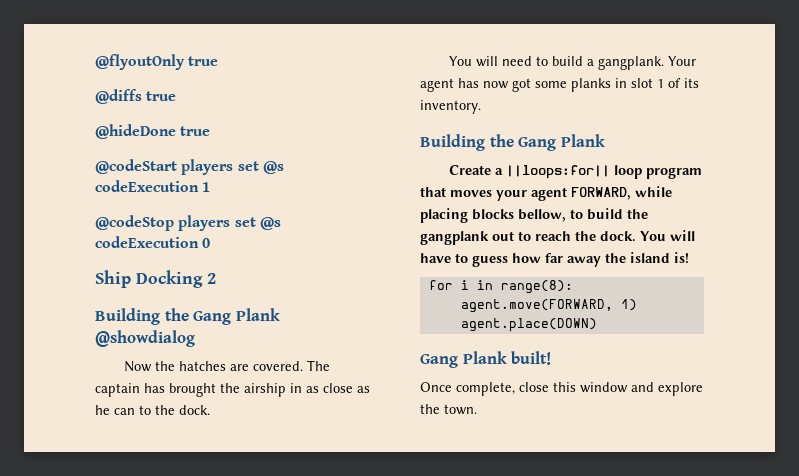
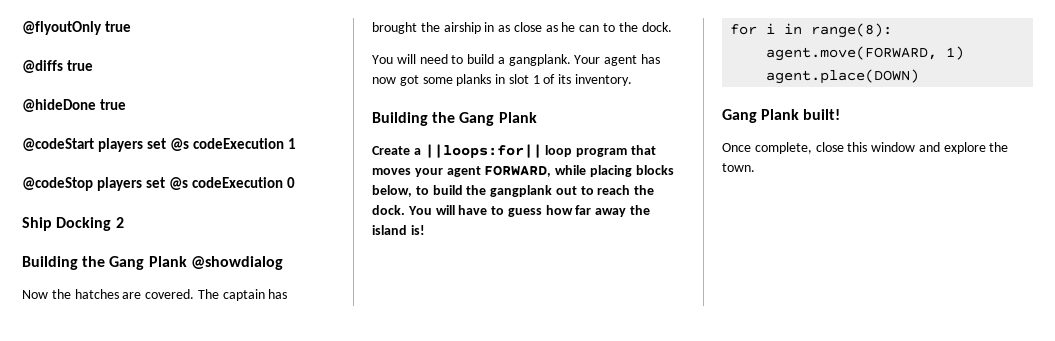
- Create a ||loops:for|| loop program that moves your agent FORWARD, while placing blocks bellow, to build the gangplank out to reach the dock.
+ Create a ||loops:for|| loop program that moves your agent FORWARD, while placing blocks below, to build the gangplank out to reach the dock.

